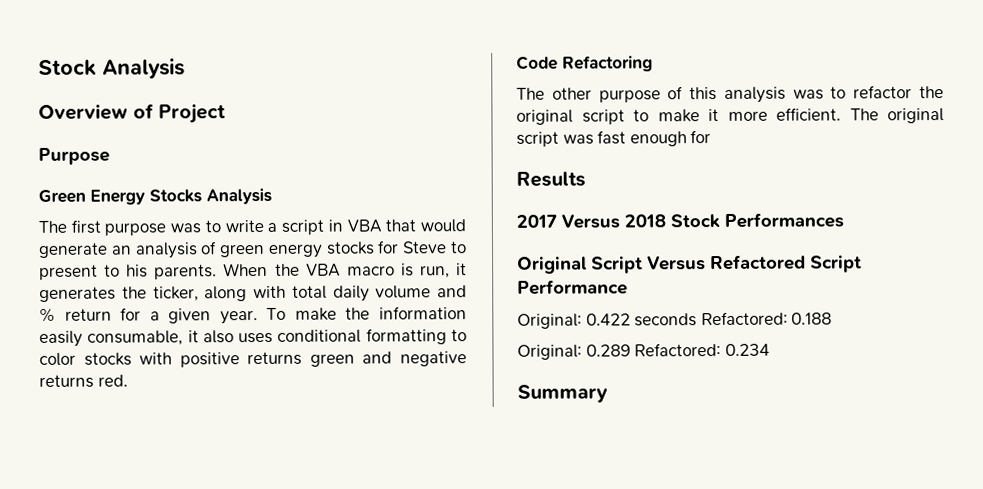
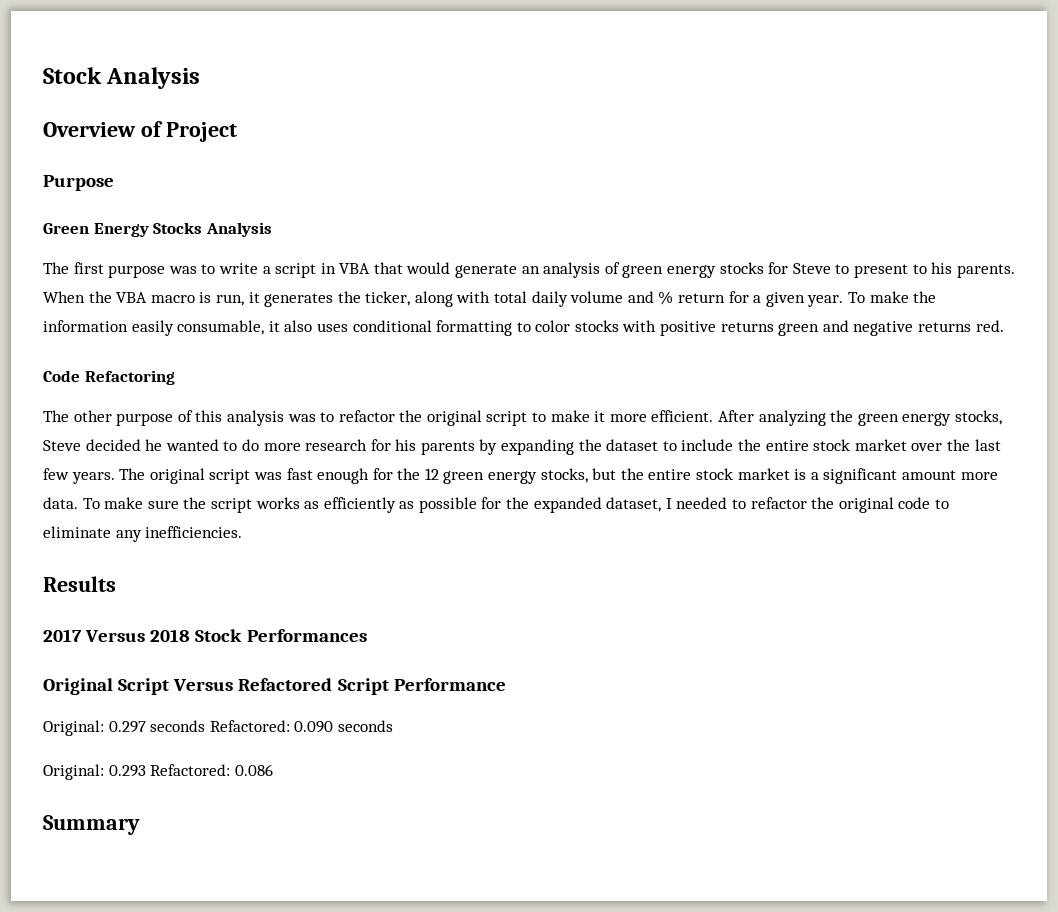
+ After analyzing the green energy stocks, Steve decided he wanted to do more research for his parents by expanding the dataset to include the entire stock market over the last few years.
- The original script was fast enough for
+ The original script was fast enough for the 12 green energy stocks, but the entire stock market is a significant amount more data. To make sure the script works as efficiently as possible for the expanded dataset, I needed to refactor the original code to eliminate any inefficiencies.
- Original: 0.422 seconds Refactored: 0.188
- Original: 0.289 Refactored: 0.234
+ Original: 0.297 seconds Refactored: 0.090 seconds
+ Original: 0.293 Refactored: 0.086

